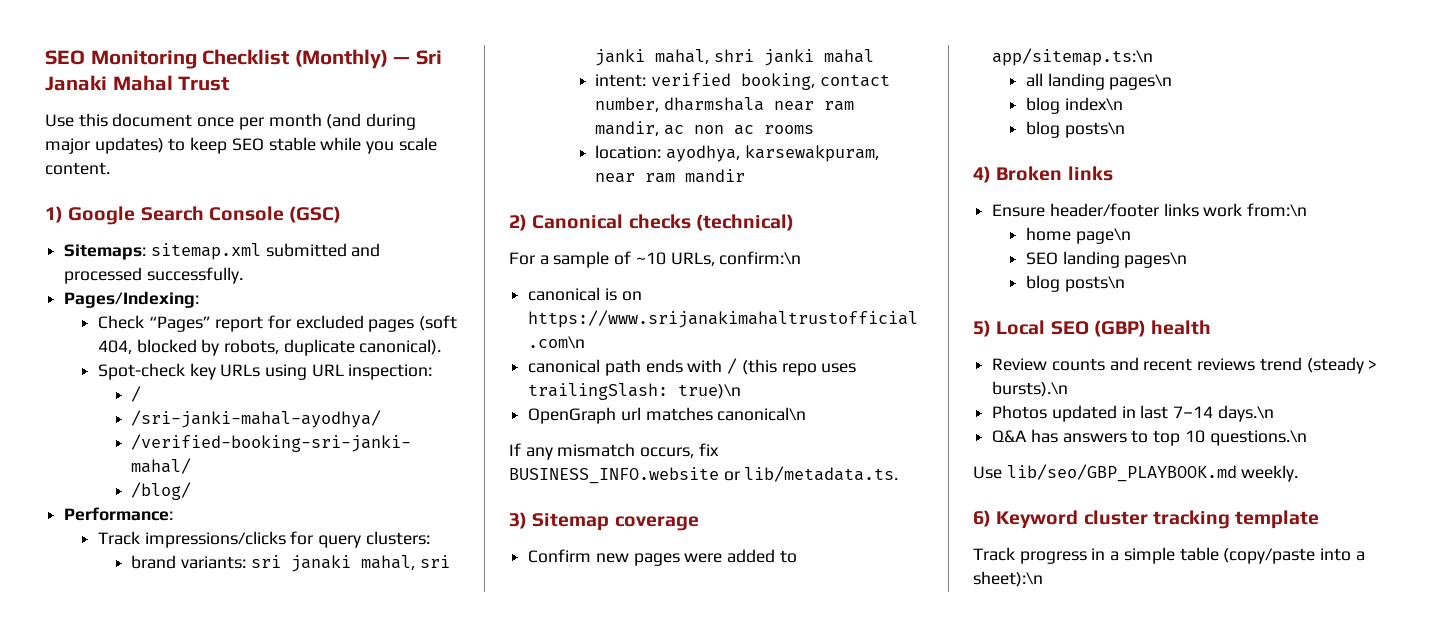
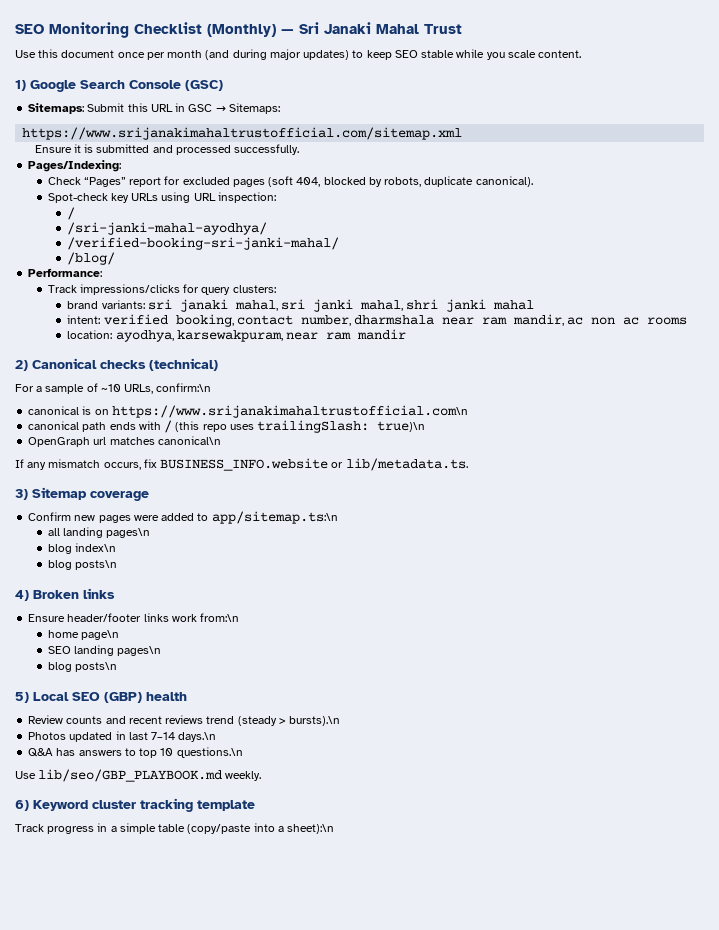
- Sitemaps: sitemap.xml submitted and processed successfully.
+ Sitemaps: Submit this URL in GSC → Sitemaps:
+ https://www.srijanakimahaltrustofficial.com/sitemap.xml
+ Ensure it is submitted and processed successfully.

